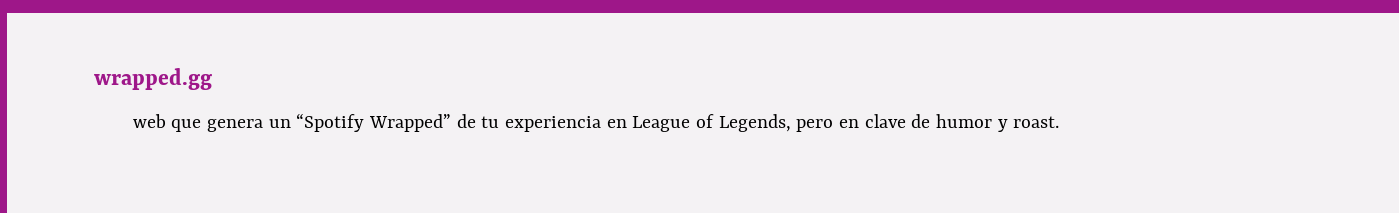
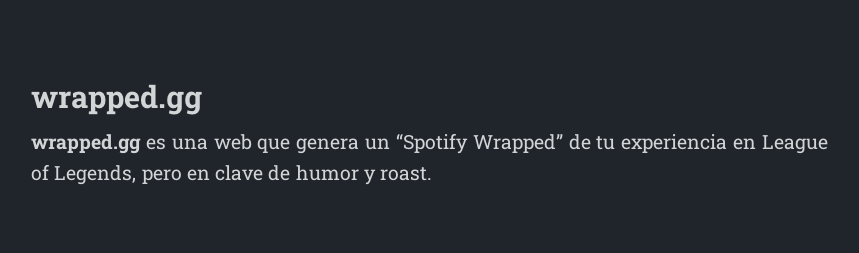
- web que genera un “Spotify Wrapped” de tu experiencia en League of Legends, pero en clave de humor y roast.
+ wrapped.gg es una web que genera un “Spotify Wrapped” de tu experiencia en League of Legends, pero en clave de humor y roast.

